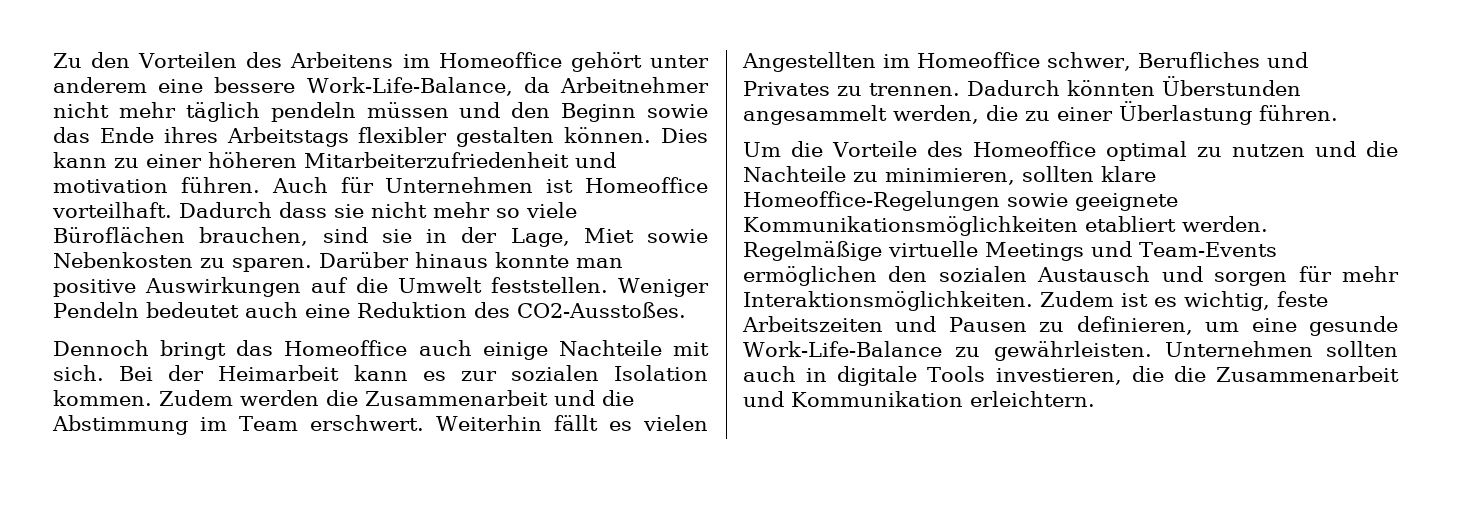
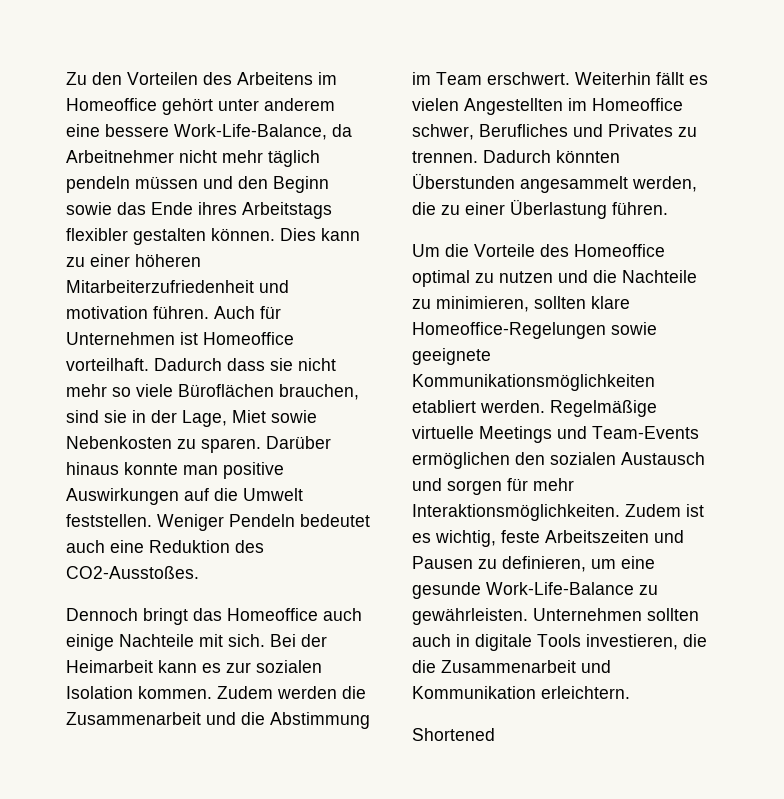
+ Shortened

